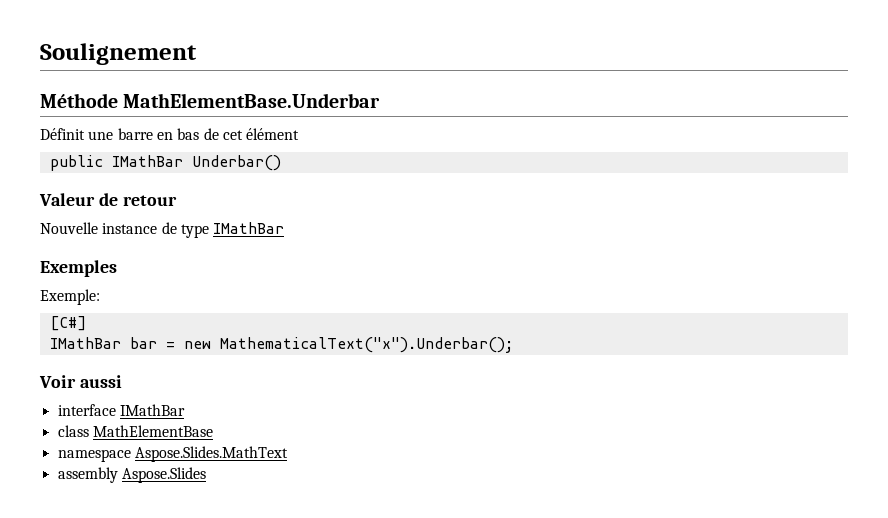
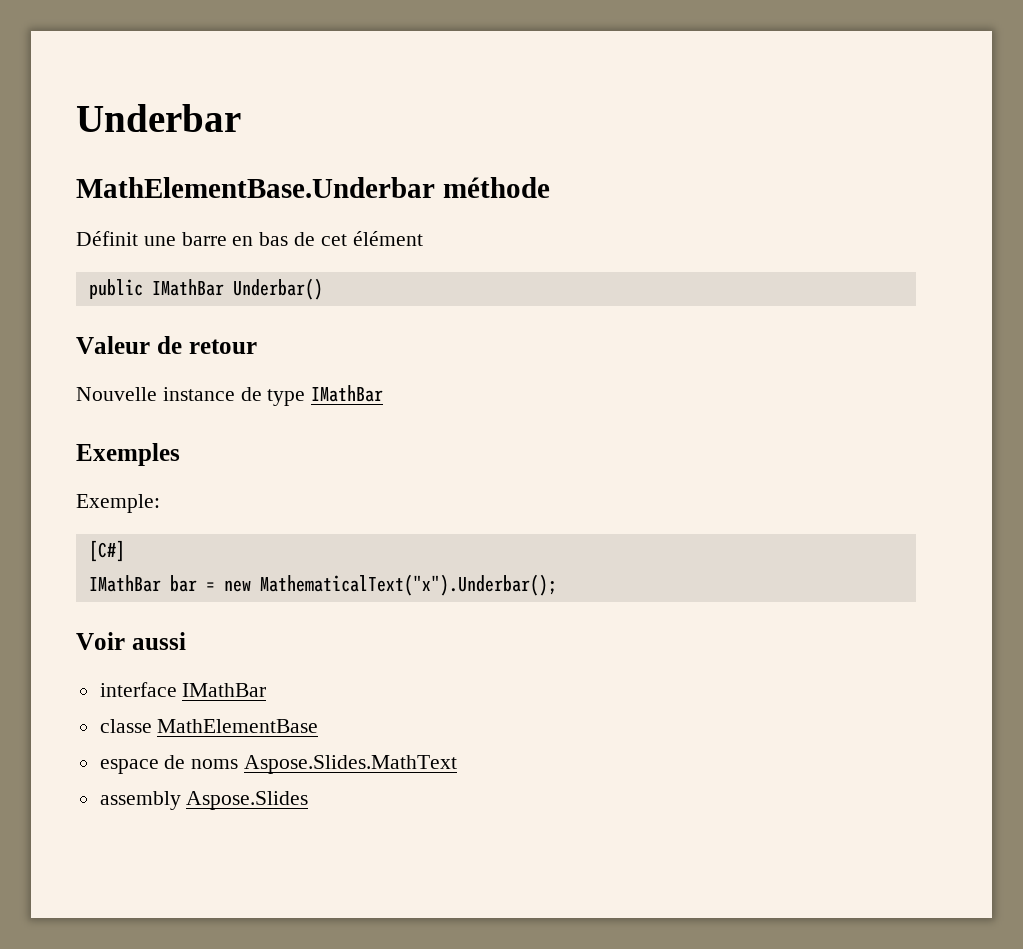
- Soulignement
- Méthode MathElementBase.Underbar
+ Underbar
+ MathElementBase.Underbar méthode
- class MathElementBase
+ classe MathElementBase
- namespace Aspose.Slides.MathText
+ espace de noms Aspose.Slides.MathText

